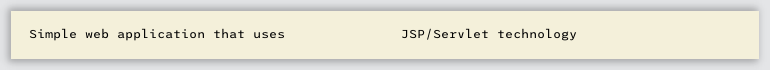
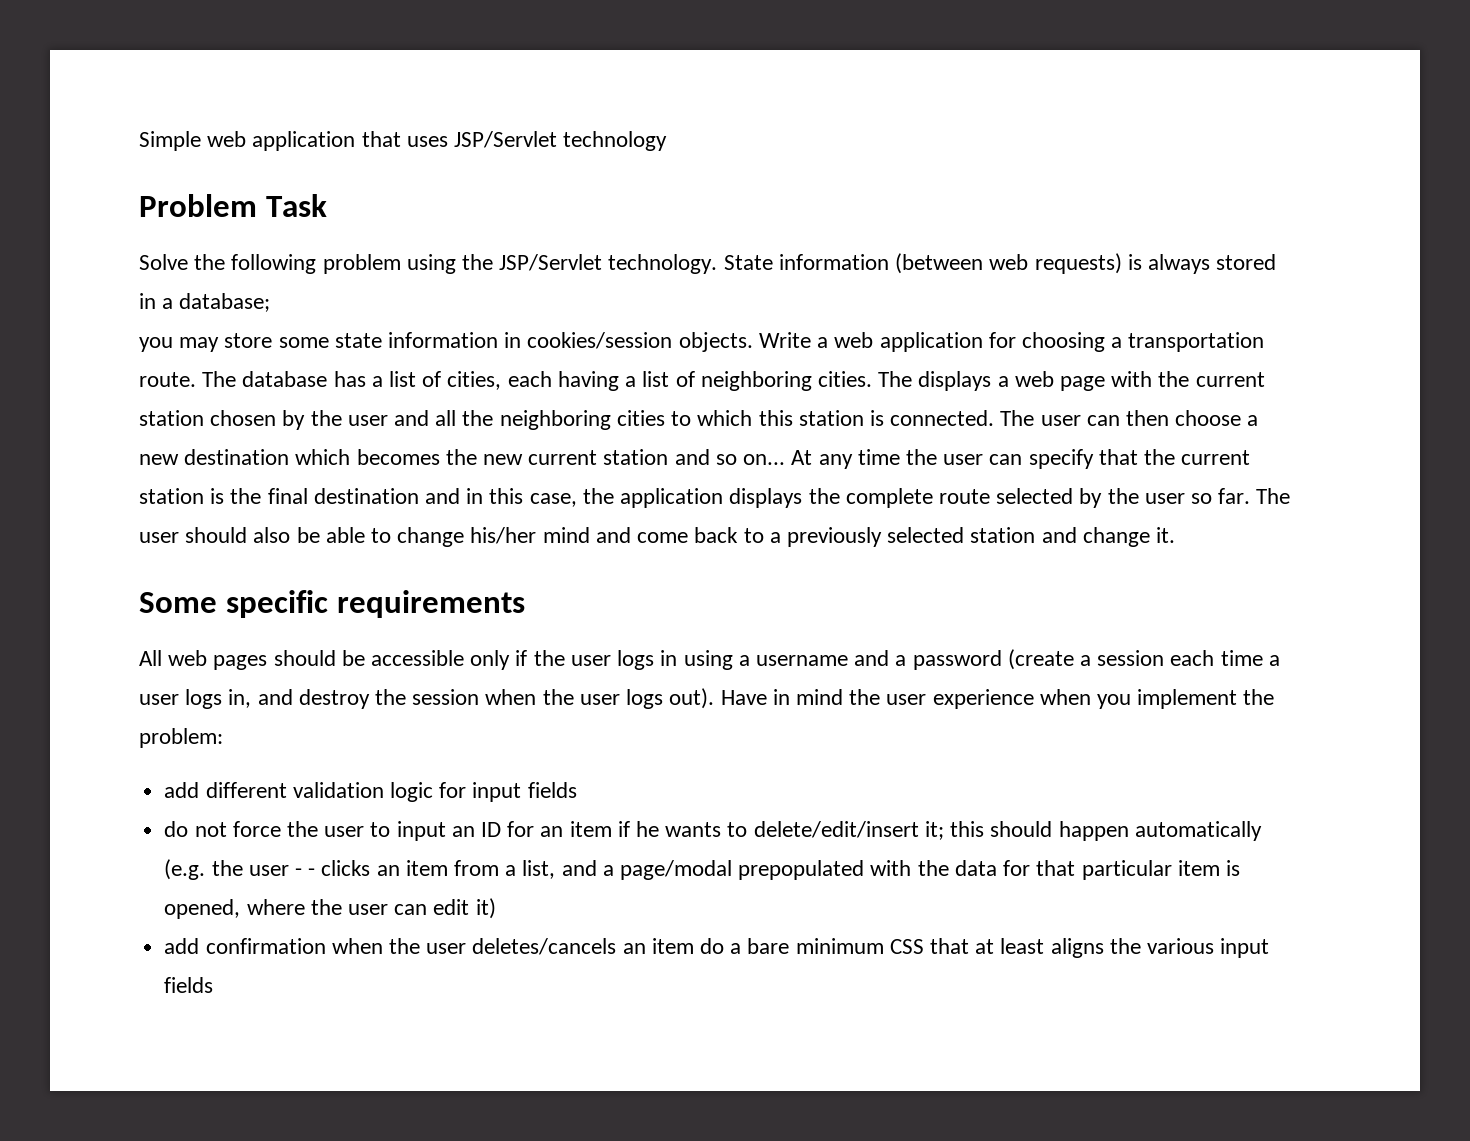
+ Problem Task
+ Solve the following problem using the JSP/Servlet technology. State information (between web requests) is always stored in a database;
+ you may store some state information in cookies/session objects. Write a web application for choosing a transportation route. The database has a list of cities, each having a list of neighboring cities. The displays a web page with the current station chosen by the user and all the neighboring cities to which this station is connected. The user can then choose a new destination which becomes the new current station and so on... At any time the user can specify that the current station is the final destination and in this case, the application displays the complete route selected by the user so far. The user should also be able to change his/her mind and come back to a previously selected station and change it.
+ Some specific requirements
+ All web pages should be accessible only if the user logs in using a username and a password (create a session each time a user logs in, and destroy the session when the user logs out). Have in mind the user experience when you implement the problem:
+ add different validation logic for input fields
+ do not force the user to input an ID for an item if he wants to delete/edit/insert it; this should happen automatically (e.g. the user - - clicks an item from a list, and a page/modal prepopulated with the data for that particular item is opened, where the user can edit it)
+ add confirmation when the user deletes/cancels an item do a bare minimum CSS that at least aligns the various input fields

